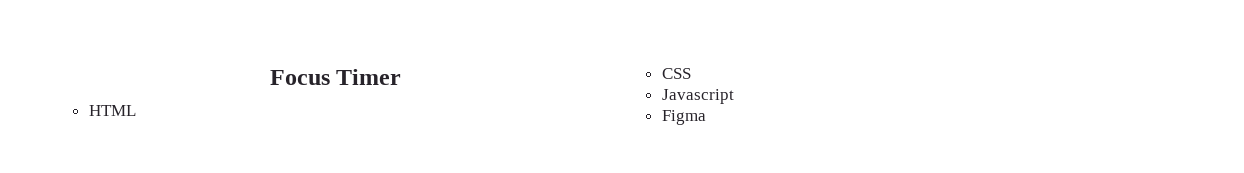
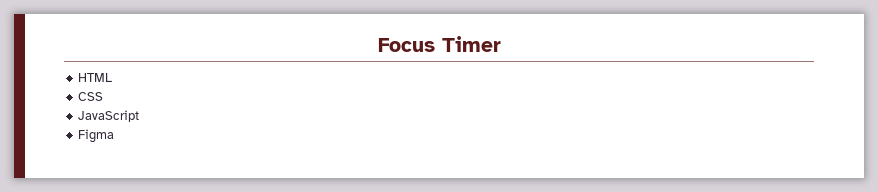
- Javascript
+ JavaScript

